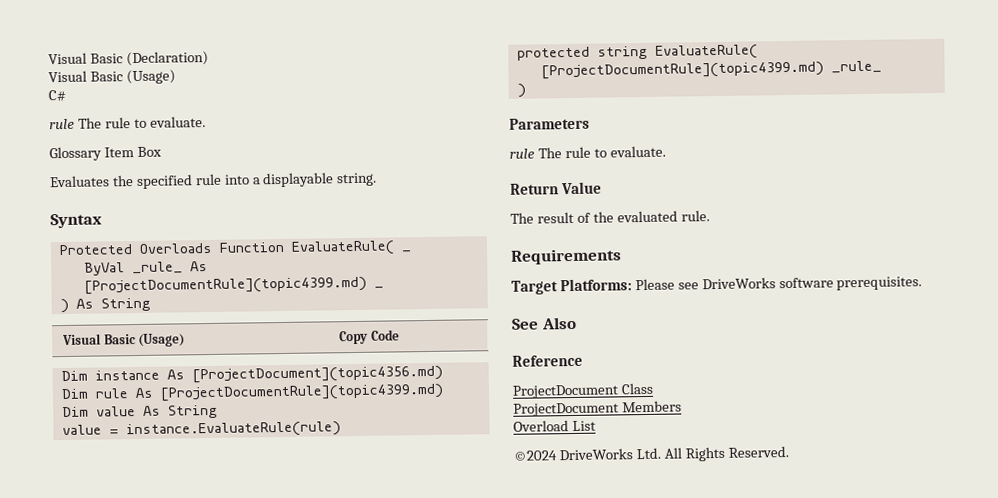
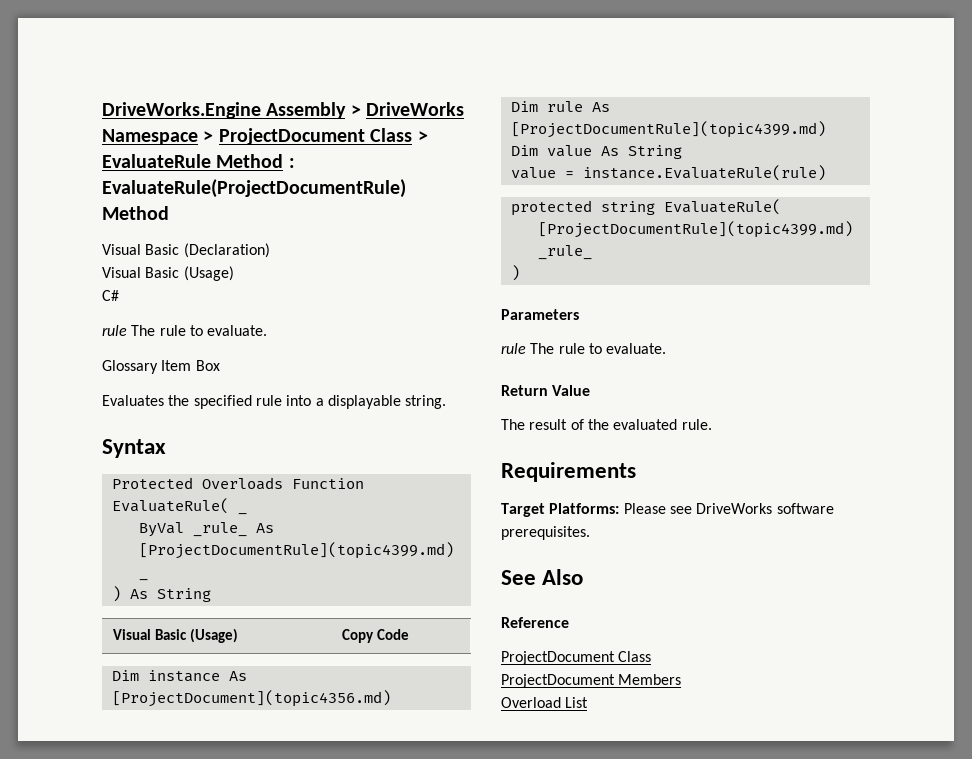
+ DriveWorks.Engine Assembly > DriveWorks Namespace > ProjectDocument Class > EvaluateRule Method : EvaluateRule(ProjectDocumentRule) Method
- ©2024 DriveWorks Ltd. All Rights Reserved.

